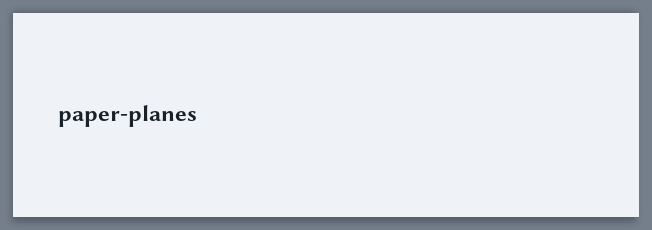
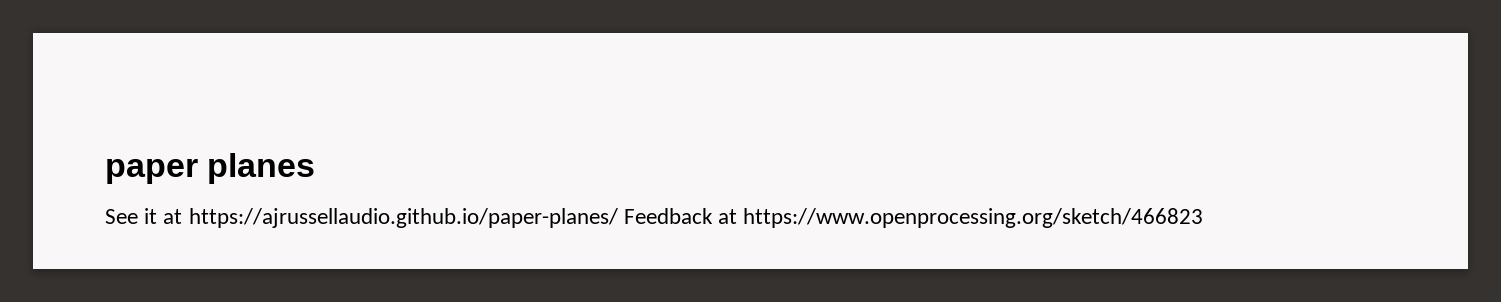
- paper-planes
+ paper planes
+ See it at https://ajrussellaudio.github.io/paper-planes/ Feedback at https://www.openprocessing.org/sketch/466823

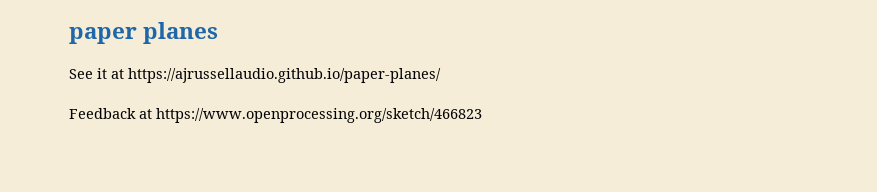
- See it at https://ajrussellaudio.github.io/paper-planes/ Feedback at https://www.openprocessing.org/sketch/466823
+ See it at https://ajrussellaudio.github.io/paper-planes/
+ Feedback at https://www.openprocessing.org/sketch/466823

